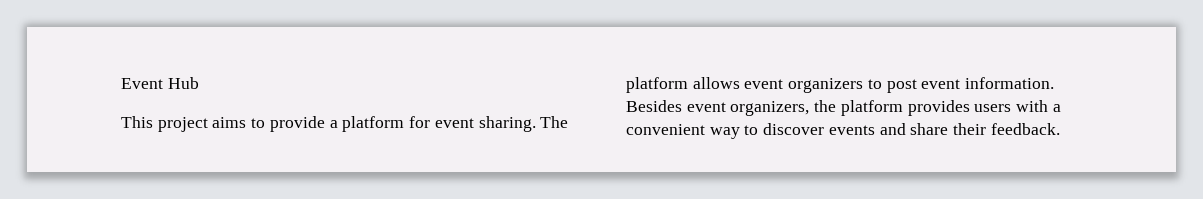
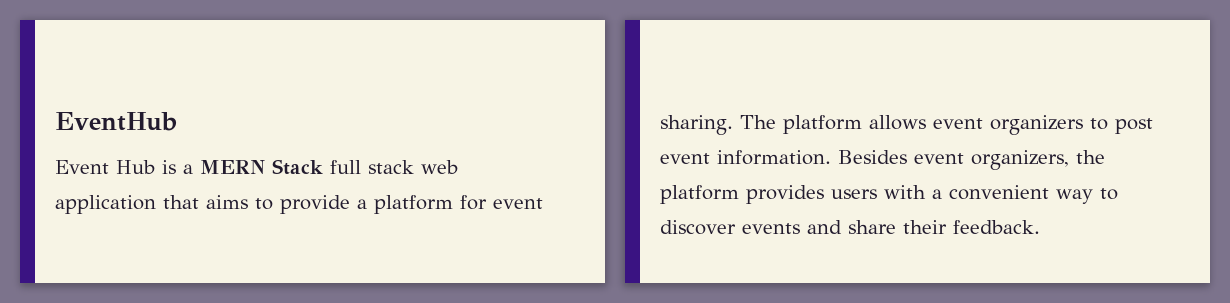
+ EventHub
- Event Hub
- This project aims to provide a platform for event sharing.
+ Event Hub is a MERN Stack full stack web application that aims to provide a platform for event sharing.

